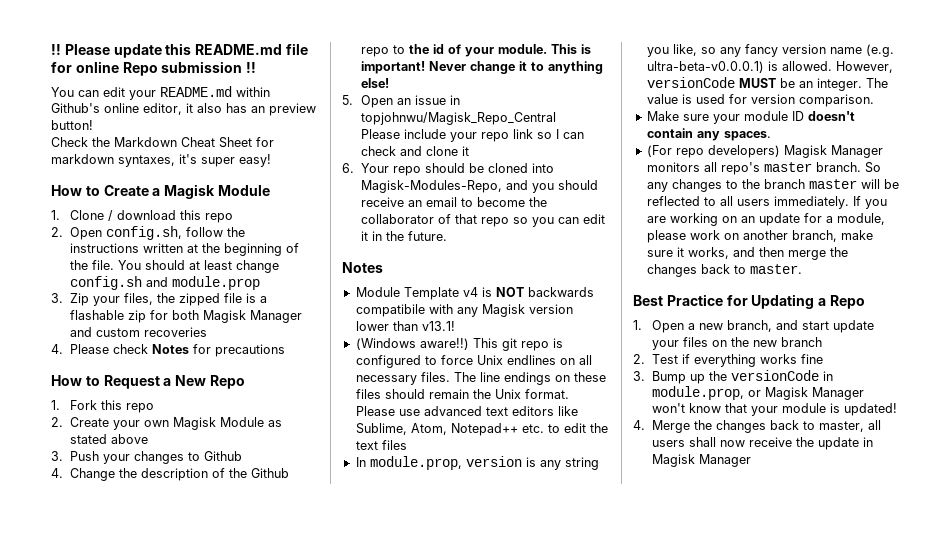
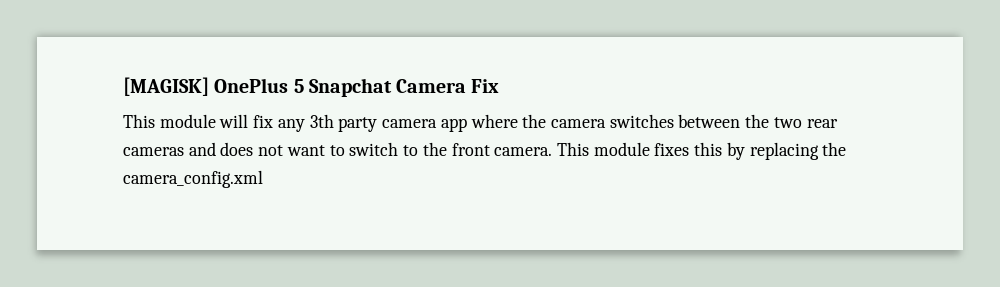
- !! Please update this README.md file for online Repo submission !!
- You can edit your README.md within Github's online editor, it also has an preview button!
- Check the Markdown Cheat Sheet for markdown syntaxes, it's super easy!
- How to Create a Magisk Module
- 1. Clone / download this repo
- 2. Open config.sh, follow the instructions written at the beginning of the file. You should at least change config.sh and module.prop
- 3. Zip your files, the zipped file is a flashable zip for both Magisk Manager and custom recoveries
- 4. Please check Notes for precautions
- How to Request a New Repo
- 1. Fork this repo
- 2. Create your own Magisk Module as stated above
- 3. Push your changes to Github
- 4. Change the description of the Github repo to the id of your module. This is important! Never change it to anything else!
- 5. Open an issue in topjohnwu/Magisk_Repo_Central
- Please include your repo link so I can check and clone it
- 6. Your repo should be cloned into Magisk-Modules-Repo, and you should receive an email to become the collaborator of that repo so you can edit it in the future.
- Notes
- Module Template v4 is NOT backwards compatibile with any Magisk version lower than v13.1!
- (Windows aware!!) This git repo is configured to force Unix endlines on all necessary files. The line endings on these files should remain the Unix format. Please use advanced text editors like Sublime, Atom, Notepad++ etc. to edit the text files
- In module.prop, version is any string you like, so any fancy version name (e.g. ultra-beta-v0.0.0.1) is allowed. However, versionCode MUST be an integer. The value is used for version comparison.
- Make sure your module ID doesn't contain any spaces.
- (For repo developers) Magisk Manager monitors all repo's master branch. So any changes to the branch master will be reflected to all users immediately. If you are working on an update for a module, please work on another branch, make sure it works, and then merge the changes back to master.
- Best Practice for Updating a Repo
- 1. Open a new branch, and start update your files on the new branch
- 2. Test if everything works fine
- 3. Bump up the versionCode in module.prop, or Magisk Manager won't know that your module is updated!
- 4. Merge the changes back to master, all users shall now receive the update in Magisk Manager
+ [MAGISK] OnePlus 5 Snapchat Camera Fix
+ This module will fix any 3th party camera app where the camera switches between the two rear cameras and does not want to switch to the front camera. This module fixes this by replacing the camera_config.xml

